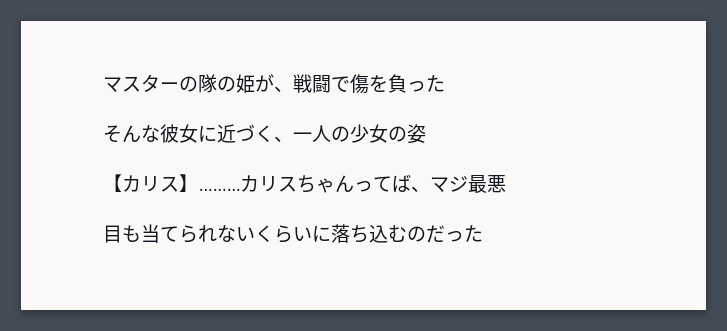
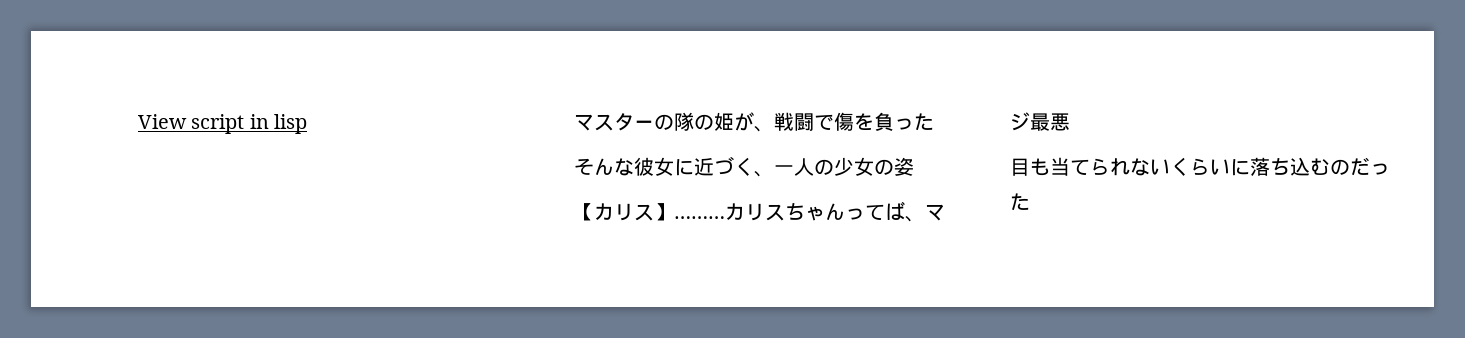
+ View script in lisp

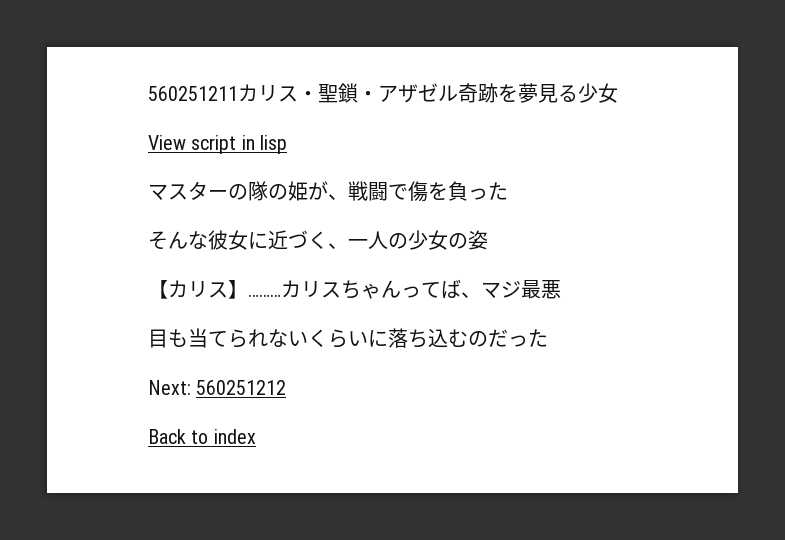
+ 560251211カリス・聖鎖・アザゼル奇跡を夢見る少女
+ Next: 560251212
+ Back to index

